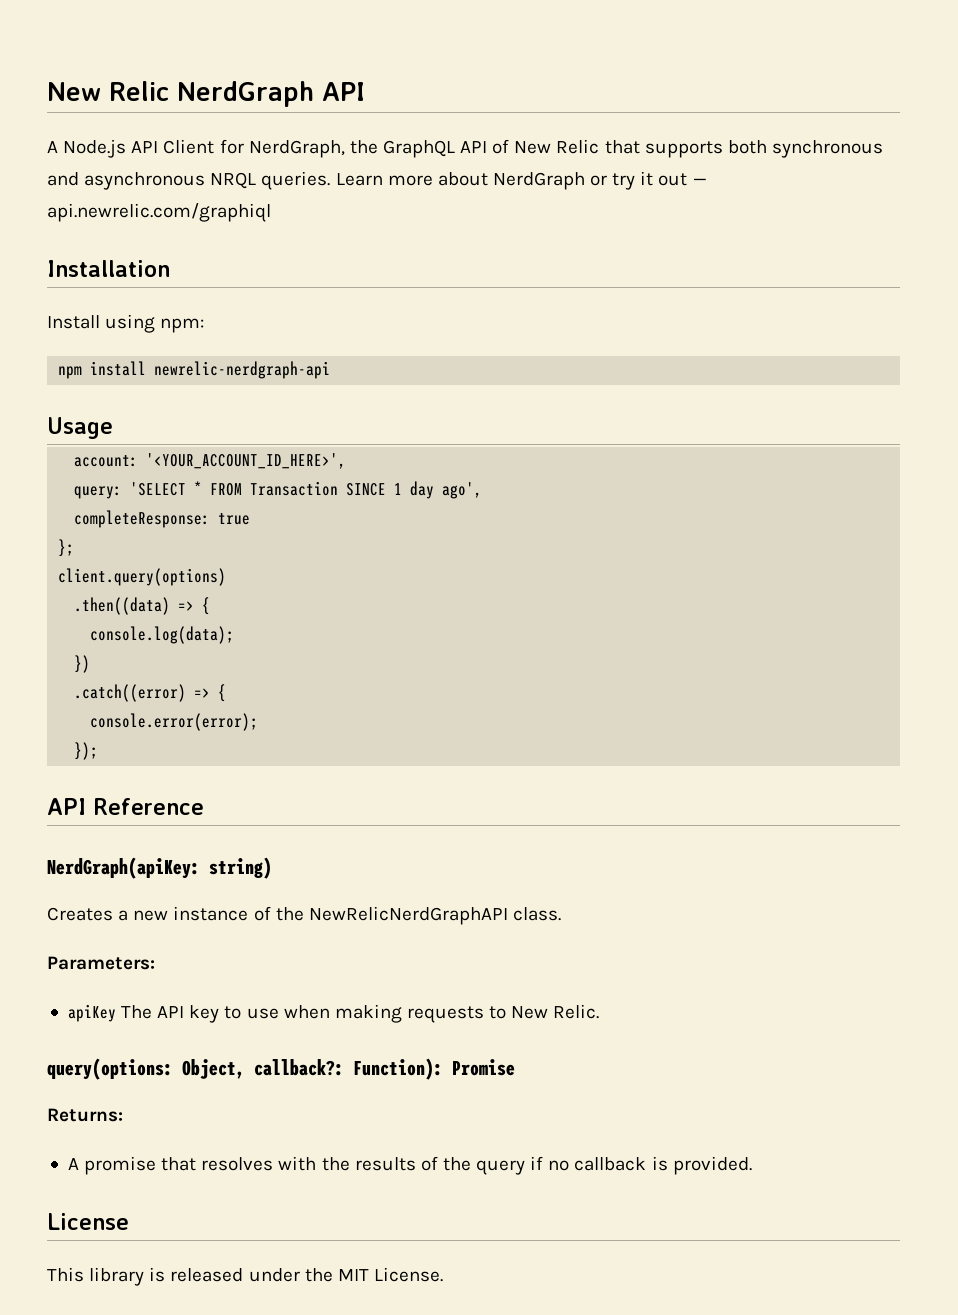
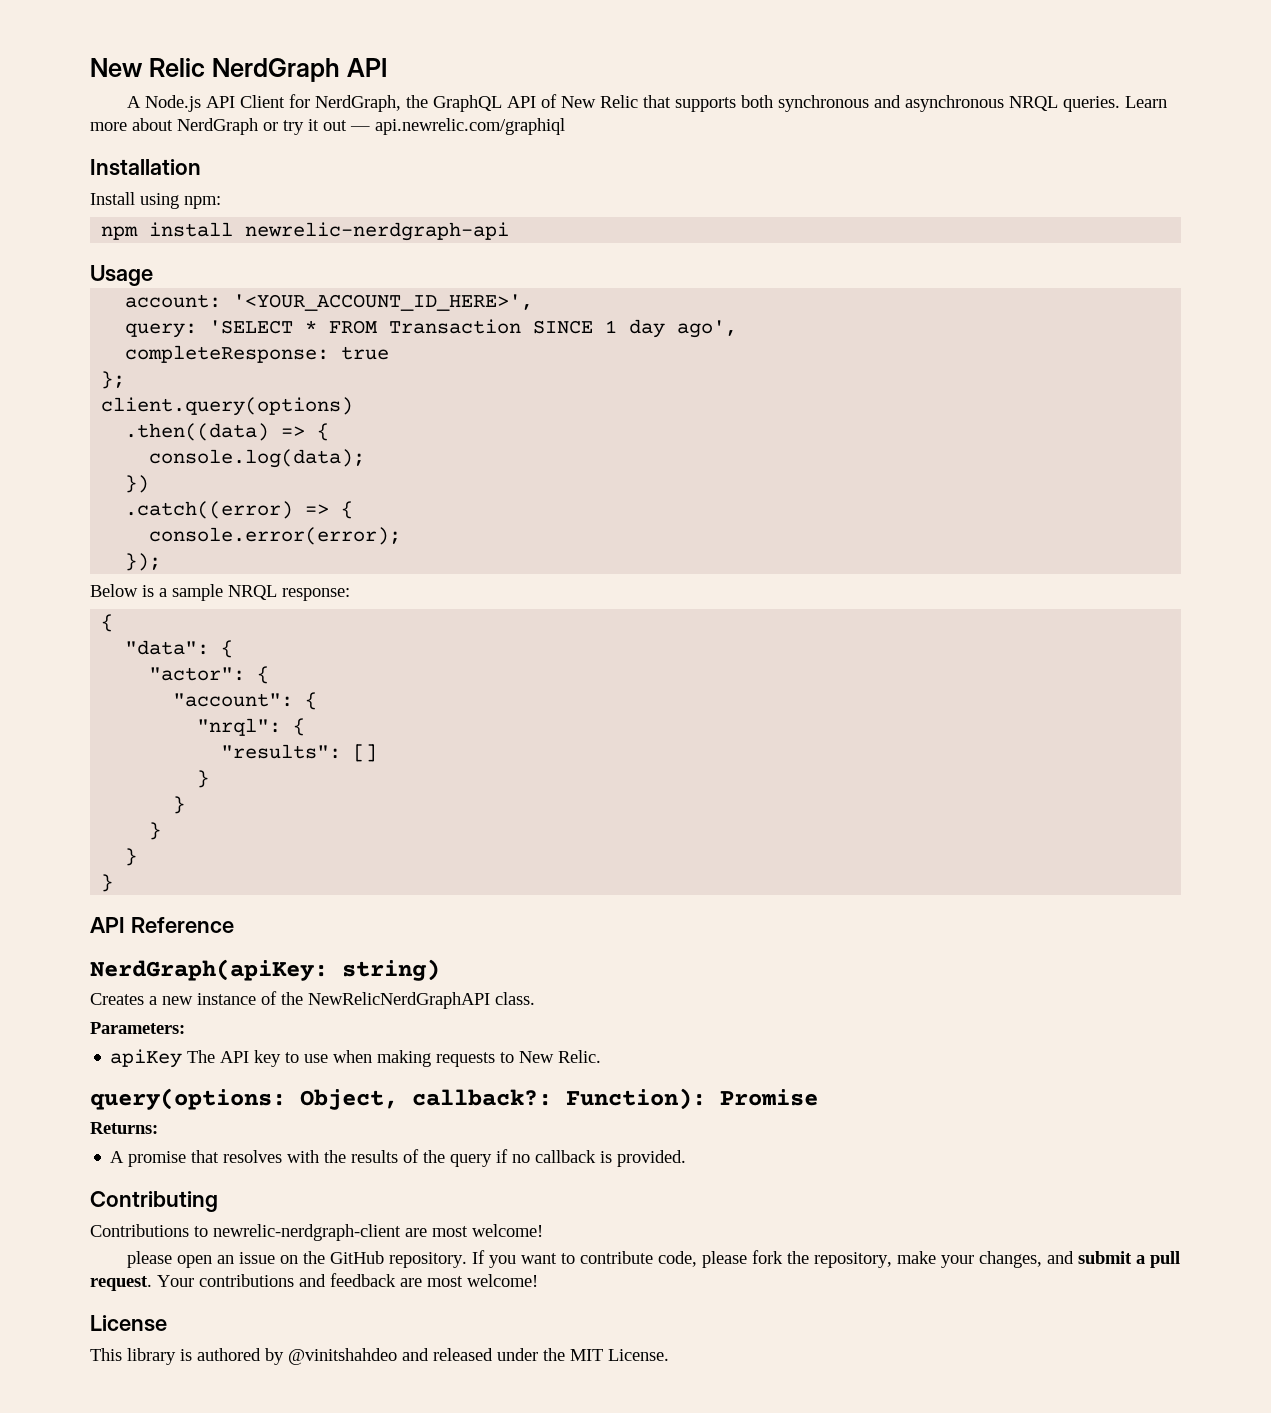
+ Below is a sample NRQL response:
+ {
+ "data": {
+ "actor": {
+ "account": {
+ "nrql": {
+ "results": []
+ }
+ }
+ }
+ }
+ }
+ Contributing
+ Contributions to newrelic-nerdgraph-client are most welcome!
+ please open an issue on the GitHub repository. If you want to contribute code, please fork the repository, make your changes, and submit a pull request. Your contributions and feedback are most welcome!
- This library is released under the MIT License.
+ This library is authored by @vinitshahdeo and released under the MIT License.

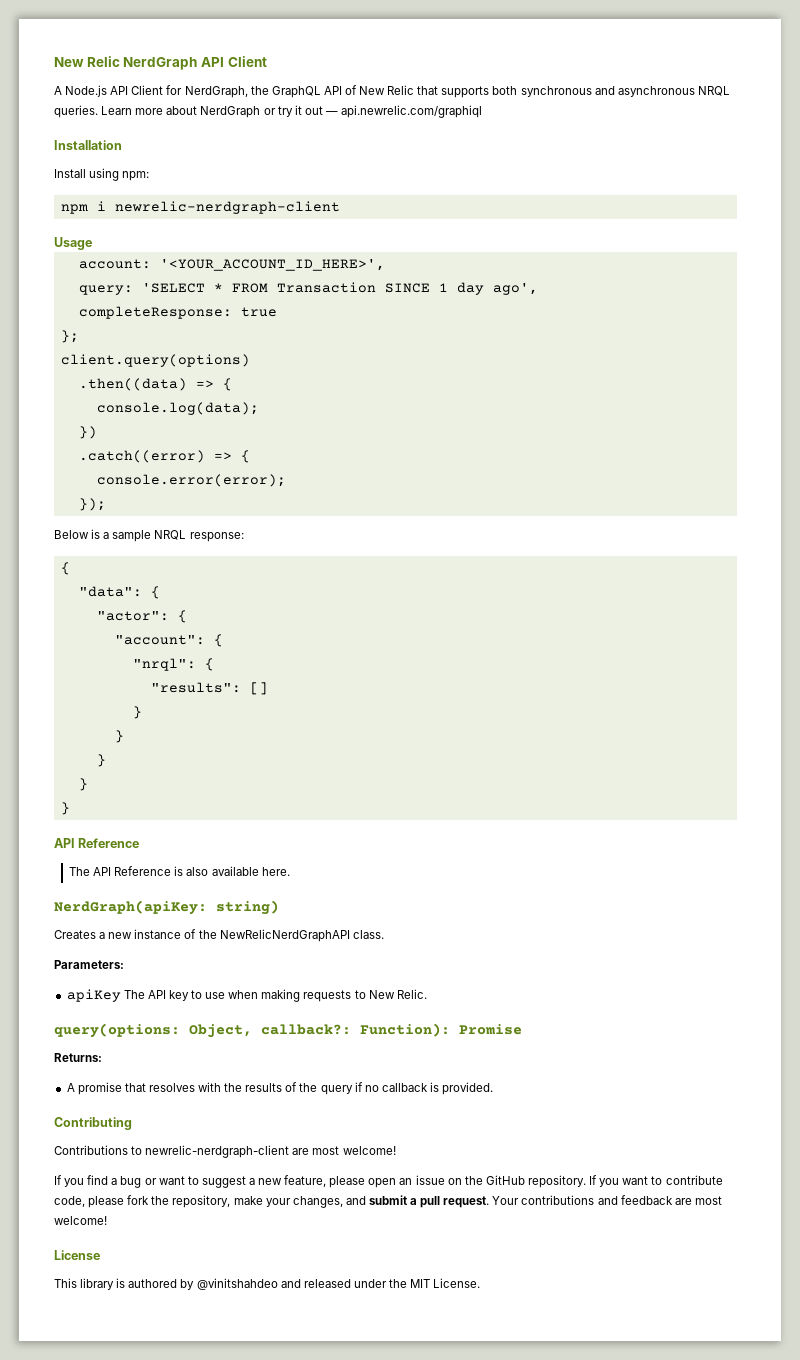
- New Relic NerdGraph API
+ New Relic NerdGraph API Client
- npm install newrelic-nerdgraph-api
+ npm i newrelic-nerdgraph-client
+ The API Reference is also available here.
- please open an issue on the GitHub repository.
+ If you find a bug or want to suggest a new feature, please open an issue on the GitHub repository.

